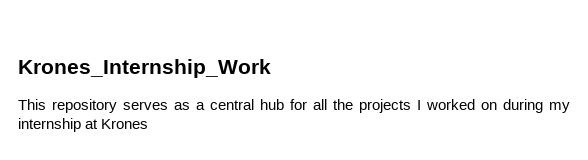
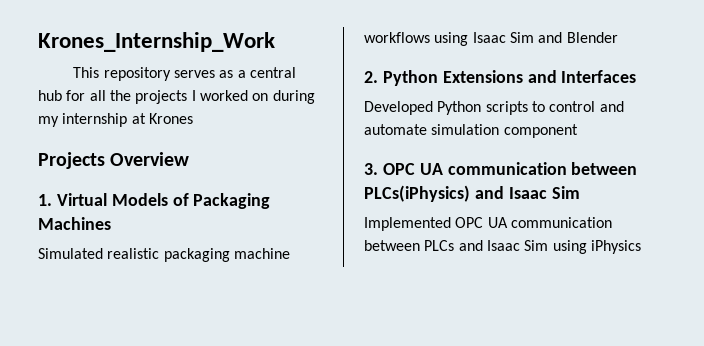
+ Projects Overview
+ 1. Virtual Models of Packaging Machines
+ Simulated realistic packaging machine workflows using Isaac Sim and Blender
+ 2. Python Extensions and Interfaces
+ Developed Python scripts to control and automate simulation component
+ 3. OPC UA communication between PLCs(iPhysics) and Isaac Sim
+ Implemented OPC UA communication between PLCs and Isaac Sim using iPhysics

